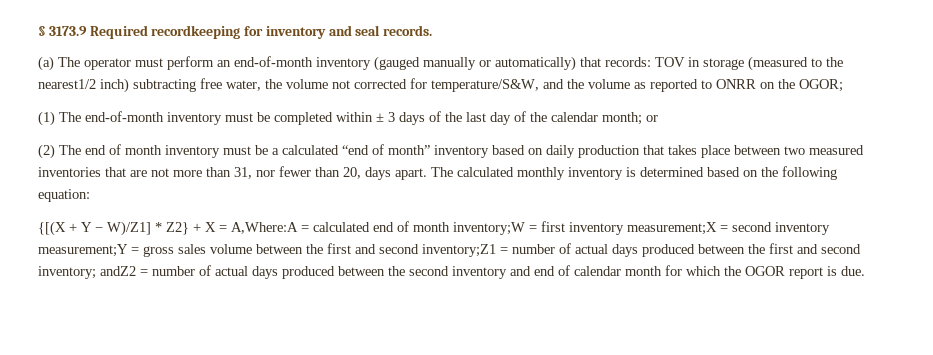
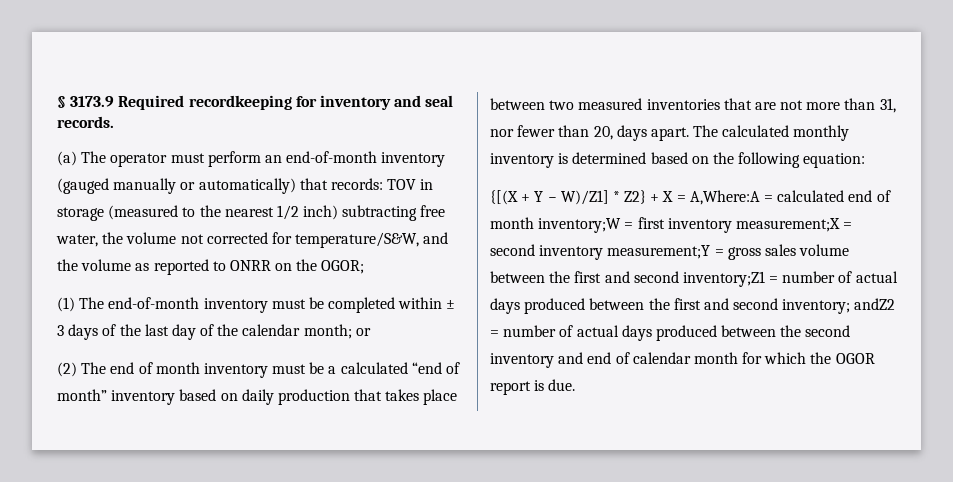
- (a) The operator must perform an end-of-month inventory (gauged manually or automatically) that records: TOV in storage (measured to the nearest1/2 inch) subtracting free water, the volume not corrected for temperature/S&W, and the volume as reported to ONRR on the OGOR;
+ (a) The operator must perform an end-of-month inventory (gauged manually or automatically) that records: TOV in storage (measured to the nearest 1/2 inch) subtracting free water, the volume not corrected for temperature/S&W, and the volume as reported to ONRR on the OGOR;

